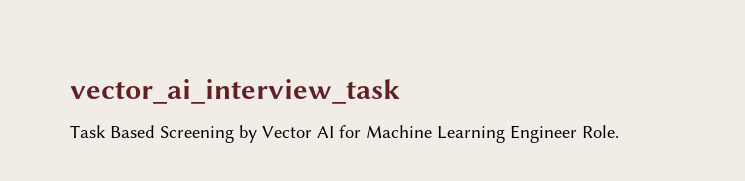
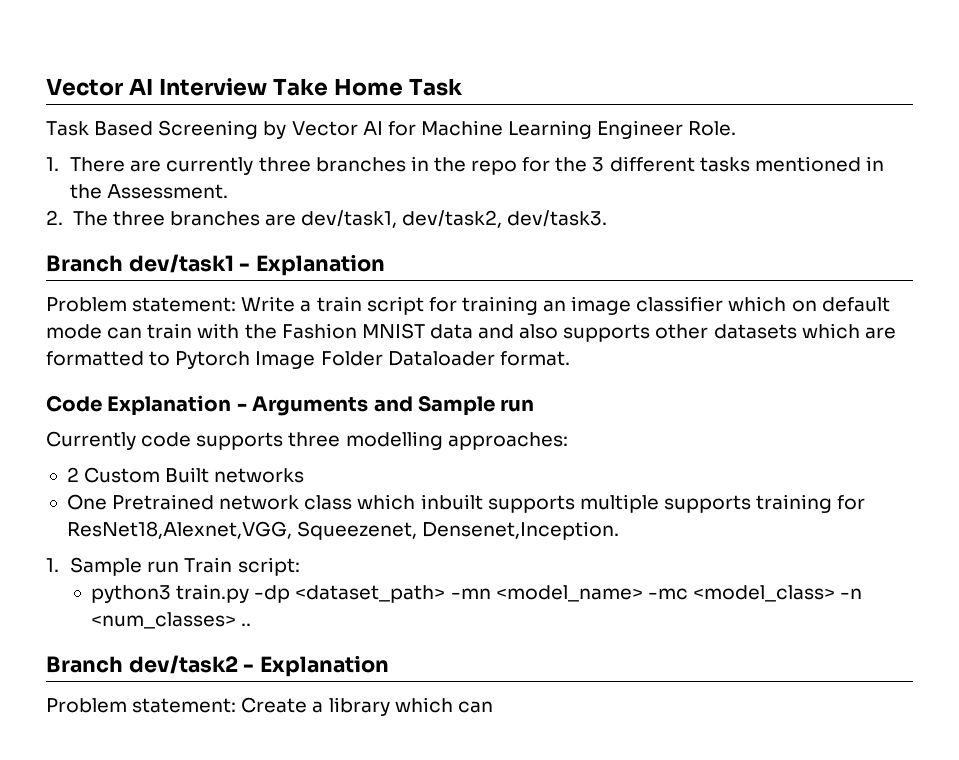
- vector_ai_interview_task
+ Vector AI Interview Take Home Task
+ 1. There are currently three branches in the repo for the 3 different tasks mentioned in the Assessment.
+ 2. The three branches are dev/task1, dev/task2, dev/task3.
+ Branch dev/task1 - Explanation
+ Problem statement: Write a train script for training an image classifier which on default mode can train with the Fashion MNIST data and also supports other datasets which are formatted to Pytorch Image Folder Dataloader format.
+ Code Explanation - Arguments and Sample run
+ Currently code supports three modelling approaches:
+ 2 Custom Built networks
+ One Pretrained network class which inbuilt supports multiple supports training for ResNet18,Alexnet,VGG, Squeezenet, Densenet,Inception.
+ 1. Sample run Train script:
+ python3 train.py -dp <dataset_path> -mn <model_name> -mc <model_class> -n <num_classes> ..
+ Branch dev/task2 - Explanation
+ Problem statement: Create a library which can

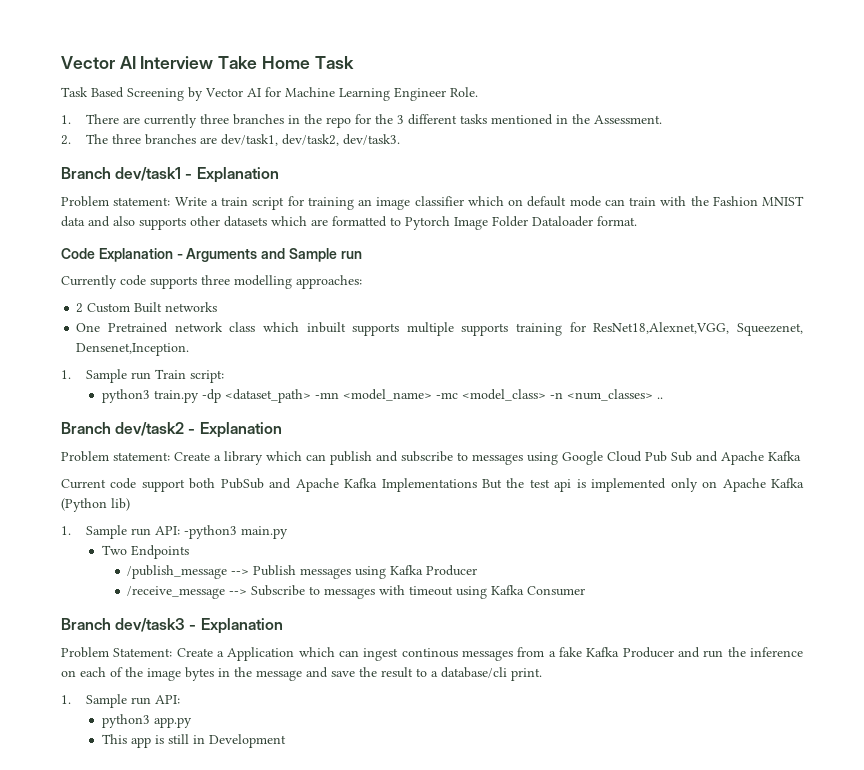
- Problem statement: Create a library which can
+ Problem statement: Create a library which can publish and subscribe to messages using Google Cloud Pub Sub and Apache Kafka
+ Current code support both PubSub and Apache Kafka Implementations But the test api is implemented only on Apache Kafka (Python lib)
+ 1. Sample run API: -python3 main.py
+ Two Endpoints
+ /publish_message --> Publish messages using Kafka Producer
+ /receive_message --> Subscribe to messages with timeout using Kafka Consumer
+ Branch dev/task3 - Explanation
+ Problem Statement: Create a Application which can ingest continous messages from a fake Kafka Producer and run the inference on each of the image bytes in the message and save the result to a database/cli print.
+ 1. Sample run API:
+ python3 app.py
+ This app is still in Development

